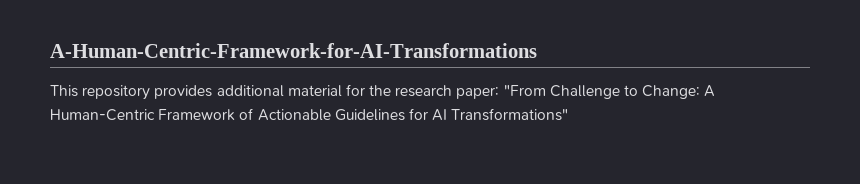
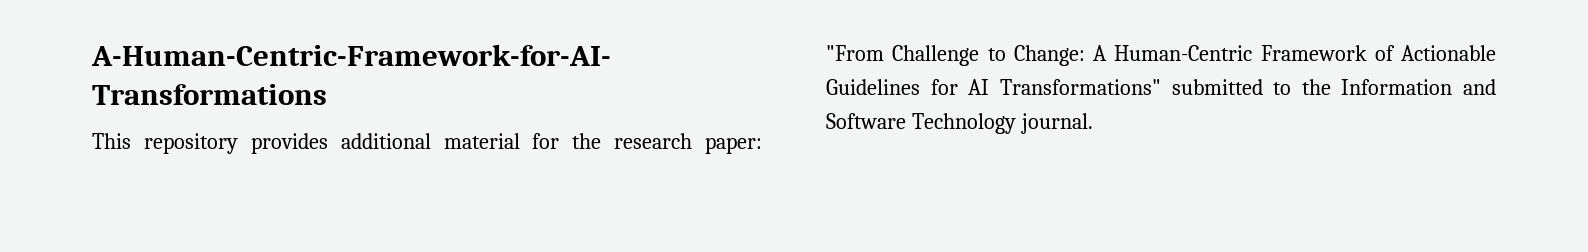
- This repository provides additional material for the research paper: "From Challenge to Change: A Human-Centric Framework of Actionable Guidelines for AI Transformations"
+ This repository provides additional material for the research paper: "From Challenge to Change: A Human-Centric Framework of Actionable Guidelines for AI Transformations" submitted to the Information and Software Technology journal.

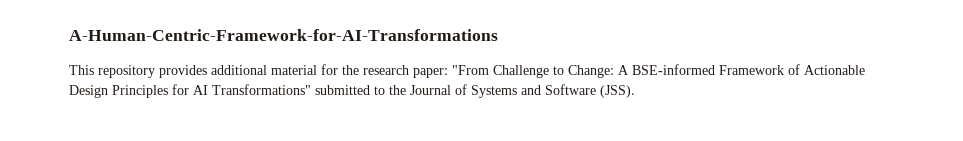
- This repository provides additional material for the research paper: "From Challenge to Change: A Human-Centric Framework of Actionable Guidelines for AI Transformations" submitted to the Information and Software Technology journal.
+ This repository provides additional material for the research paper: "From Challenge to Change: A BSE-informed Framework of Actionable Design Principles for AI Transformations" submitted to the Journal of Systems and Software (JSS).

